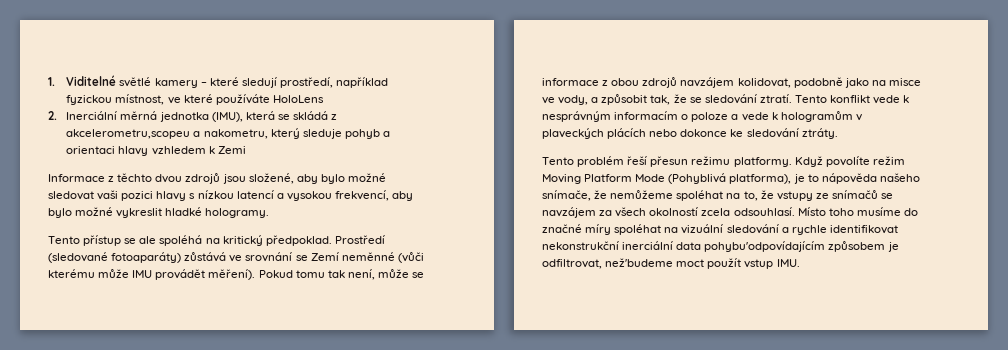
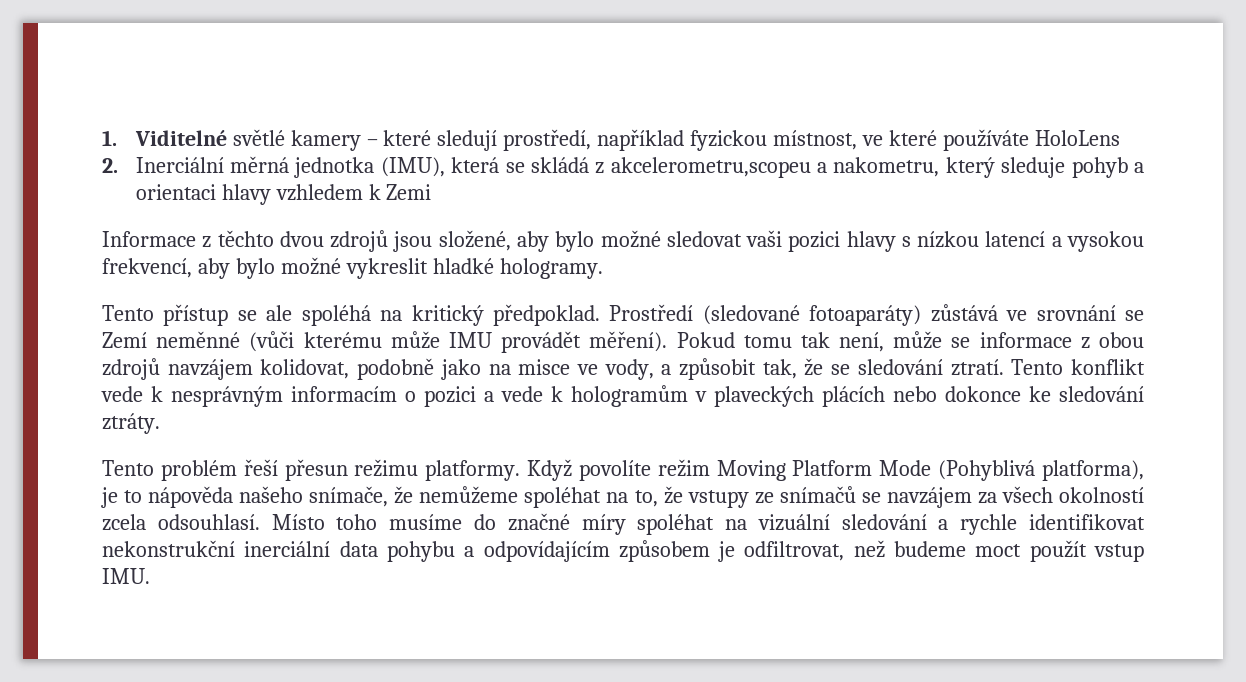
- Tento konflikt vede k nesprávným informacím o poloze a vede k hologramům v plaveckých plácích nebo dokonce ke sledování ztráty.
+ Tento konflikt vede k nesprávným informacím o pozici a vede k hologramům v plaveckých plácích nebo dokonce ke sledování ztráty.
- Místo toho musíme do značné míry spoléhat na vizuální sledování a rychle identifikovat nekonstrukční inerciální data pohybu'odpovídajícím způsobem je odfiltrovat, než'budeme moct použít vstup IMU.
+ Místo toho musíme do značné míry spoléhat na vizuální sledování a rychle identifikovat nekonstrukční inerciální data pohybu a odpovídajícím způsobem je odfiltrovat, než budeme moct použít vstup IMU.

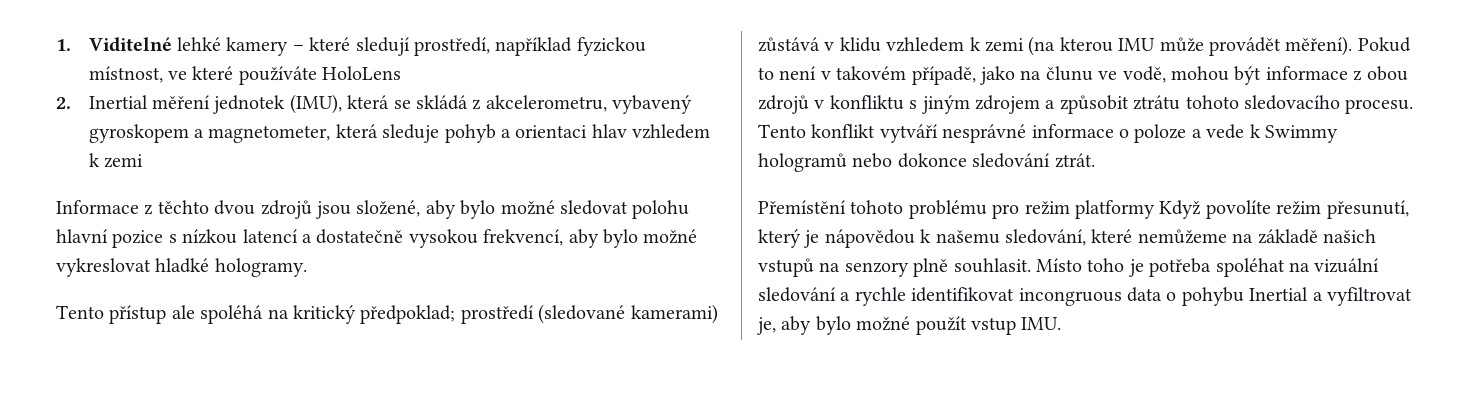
- 1. Viditelné světlé kamery – které sledují prostředí, například fyzickou místnost, ve které používáte HoloLens
+ 1. Viditelné lehké kamery – které sledují prostředí, například fyzickou místnost, ve které používáte HoloLens
- 2. Inerciální měrná jednotka (IMU), která se skládá z akcelerometru,scopeu a nakometru, který sleduje pohyb a orientaci hlavy vzhledem k Zemi
+ 2. Inertial měření jednotek (IMU), která se skládá z akcelerometru, vybavený gyroskopem a magnetometer, která sleduje pohyb a orientaci hlav vzhledem k zemi
- Informace z těchto dvou zdrojů jsou složené, aby bylo možné sledovat vaši pozici hlavy s nízkou latencí a vysokou frekvencí, aby bylo možné vykreslit hladké hologramy.
+ Informace z těchto dvou zdrojů jsou složené, aby bylo možné sledovat polohu hlavní pozice s nízkou latencí a dostatečně vysokou frekvencí, aby bylo možné vykreslovat hladké hologramy.
- Tento přístup se ale spoléhá na kritický předpoklad. Prostředí (sledované fotoaparáty) zůstává ve srovnání se Zemí neměnné (vůči kterému může IMU provádět měření). Pokud tomu tak není, může se informace z obou zdrojů navzájem kolidovat, podobně jako na misce ve vody, a způsobit tak, že se sledování ztratí. Tento konflikt vede k nesprávným informacím o pozici a vede k hologramům v plaveckých plácích nebo dokonce ke sledování ztráty.
- Tento problém řeší přesun režimu platformy. Když povolíte režim Moving Platform Mode (Pohyblivá platforma), je to nápověda našeho snímače, že nemůžeme spoléhat na to, že vstupy ze snímačů se navzájem za všech okolností zcela odsouhlasí. Místo toho musíme do značné míry spoléhat na vizuální sledování a rychle identifikovat nekonstrukční inerciální data pohybu a odpovídajícím způsobem je odfiltrovat, než budeme moct použít vstup IMU.
+ Tento přístup ale spoléhá na kritický předpoklad; prostředí (sledované kamerami) zůstává v klidu vzhledem k zemi (na kterou IMU může provádět měření). Pokud to není v takovém případě, jako na člunu ve vodě, mohou být informace z obou zdrojů v konfliktu s jiným zdrojem a způsobit ztrátu tohoto sledovacího procesu. Tento konflikt vytváří nesprávné informace o poloze a vede k Swimmy hologramů nebo dokonce sledování ztrát.
+ Přemístění tohoto problému pro režim platformy Když povolíte režim přesunutí, který je nápovědou k našemu sledování, které nemůžeme na základě našich vstupů na senzory plně souhlasit. Místo toho je potřeba spoléhat na vizuální sledování a rychle identifikovat incongruous data o pohybu Inertial a vyfiltrovat je, aby bylo možné použít vstup IMU.

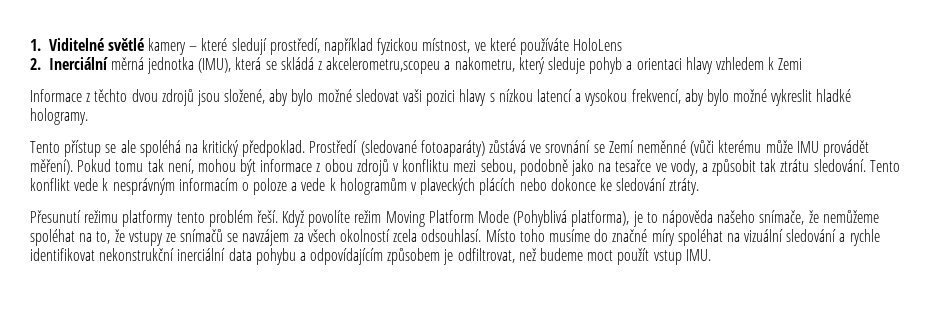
- 1. Viditelné lehké kamery – které sledují prostředí, například fyzickou místnost, ve které používáte HoloLens
+ 1. Viditelné světlé kamery – které sledují prostředí, například fyzickou místnost, ve které používáte HoloLens
- 2. Inertial měření jednotek (IMU), která se skládá z akcelerometru, vybavený gyroskopem a magnetometer, která sleduje pohyb a orientaci hlav vzhledem k zemi
+ 2. Inerciální měrná jednotka (IMU), která se skládá z akcelerometru,scopeu a nakometru, který sleduje pohyb a orientaci hlavy vzhledem k Zemi
- Informace z těchto dvou zdrojů jsou složené, aby bylo možné sledovat polohu hlavní pozice s nízkou latencí a dostatečně vysokou frekvencí, aby bylo možné vykreslovat hladké hologramy.
+ Informace z těchto dvou zdrojů jsou složené, aby bylo možné sledovat vaši pozici hlavy s nízkou latencí a vysokou frekvencí, aby bylo možné vykreslit hladké hologramy.
- Tento přístup ale spoléhá na kritický předpoklad; prostředí (sledované kamerami) zůstává v klidu vzhledem k zemi (na kterou IMU může provádět měření). Pokud to není v takovém případě, jako na člunu ve vodě, mohou být informace z obou zdrojů v konfliktu s jiným zdrojem a způsobit ztrátu tohoto sledovacího procesu. Tento konflikt vytváří nesprávné informace o poloze a vede k Swimmy hologramů nebo dokonce sledování ztrát.
- Přemístění tohoto problému pro režim platformy Když povolíte režim přesunutí, který je nápovědou k našemu sledování, které nemůžeme na základě našich vstupů na senzory plně souhlasit. Místo toho je potřeba spoléhat na vizuální sledování a rychle identifikovat incongruous data o pohybu Inertial a vyfiltrovat je, aby bylo možné použít vstup IMU.
+ Tento přístup se ale spoléhá na kritický předpoklad. Prostředí (sledované fotoaparáty) zůstává ve srovnání se Zemí neměnné (vůči kterému může IMU provádět měření). Pokud tomu tak není, mohou být informace z obou zdrojů v konfliktu mezi sebou, podobně jako na tesařce ve vody, a způsobit tak ztrátu sledování. Tento konflikt vede k nesprávným informacím o poloze a vede k hologramům v plaveckých plácích nebo dokonce ke sledování ztráty.
+ Přesunutí režimu platformy tento problém řeší. Když povolíte režim Moving Platform Mode (Pohyblivá platforma), je to nápověda našeho snímače, že nemůžeme spoléhat na to, že vstupy ze snímačů se navzájem za všech okolností zcela odsouhlasí. Místo toho musíme do značné míry spoléhat na vizuální sledování a rychle identifikovat nekonstrukční inerciální data pohybu a odpovídajícím způsobem je odfiltrovat, než budeme moct použít vstup IMU.

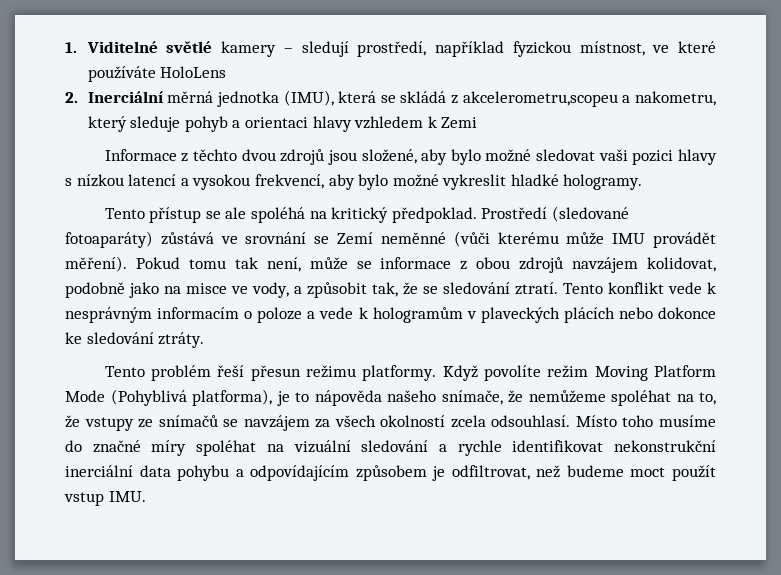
- 1. Viditelné světlé kamery – které sledují prostředí, například fyzickou místnost, ve které používáte HoloLens
+ 1. Viditelné světlé kamery – sledují prostředí, například fyzickou místnost, ve které používáte HoloLens
- Pokud tomu tak není, mohou být informace z obou zdrojů v konfliktu mezi sebou, podobně jako na tesařce ve vody, a způsobit tak ztrátu sledování.
+ Pokud tomu tak není, může se informace z obou zdrojů navzájem kolidovat, podobně jako na misce ve vody, a způsobit tak, že se sledování ztratí.
- Přesunutí režimu platformy tento problém řeší.
+ Tento problém řeší přesun režimu platformy.

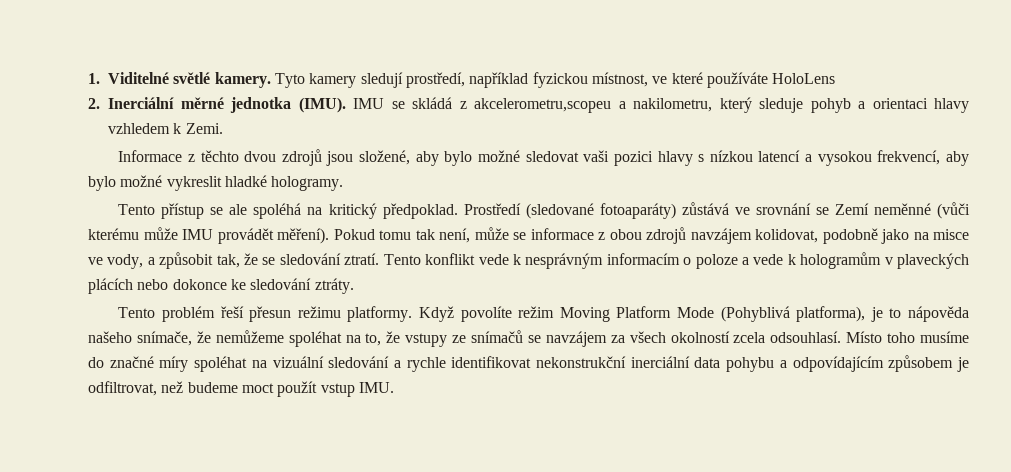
- 1. Viditelné světlé kamery – sledují prostředí, například fyzickou místnost, ve které používáte HoloLens
+ 1. Viditelné světlé kamery. Tyto kamery sledují prostředí, například fyzickou místnost, ve které používáte HoloLens
- 2. Inerciální měrná jednotka (IMU), která se skládá z akcelerometru,scopeu a nakometru, který sleduje pohyb a orientaci hlavy vzhledem k Zemi
+ 2. Inerciální měrné jednotka (IMU). IMU se skládá z akcelerometru,scopeu a nakilometru, který sleduje pohyb a orientaci hlavy vzhledem k Zemi.

